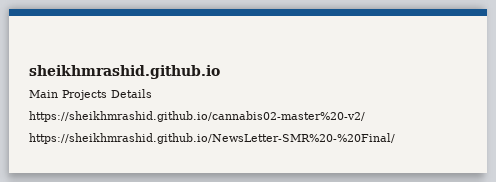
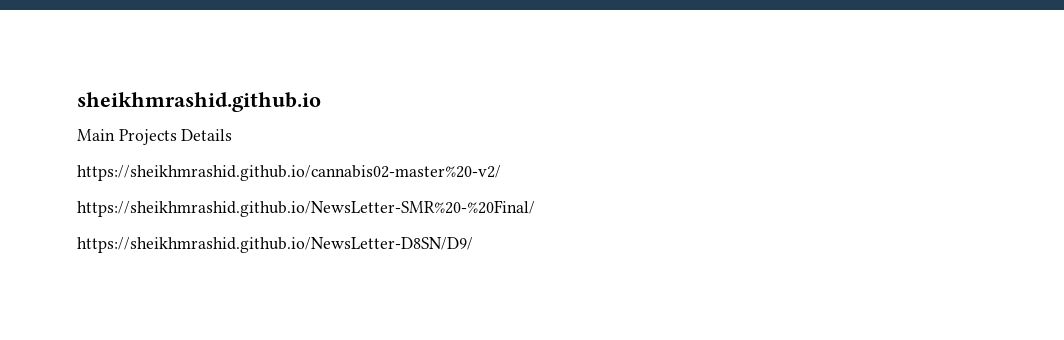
+ https://sheikhmrashid.github.io/NewsLetter-D8SN/D9/

